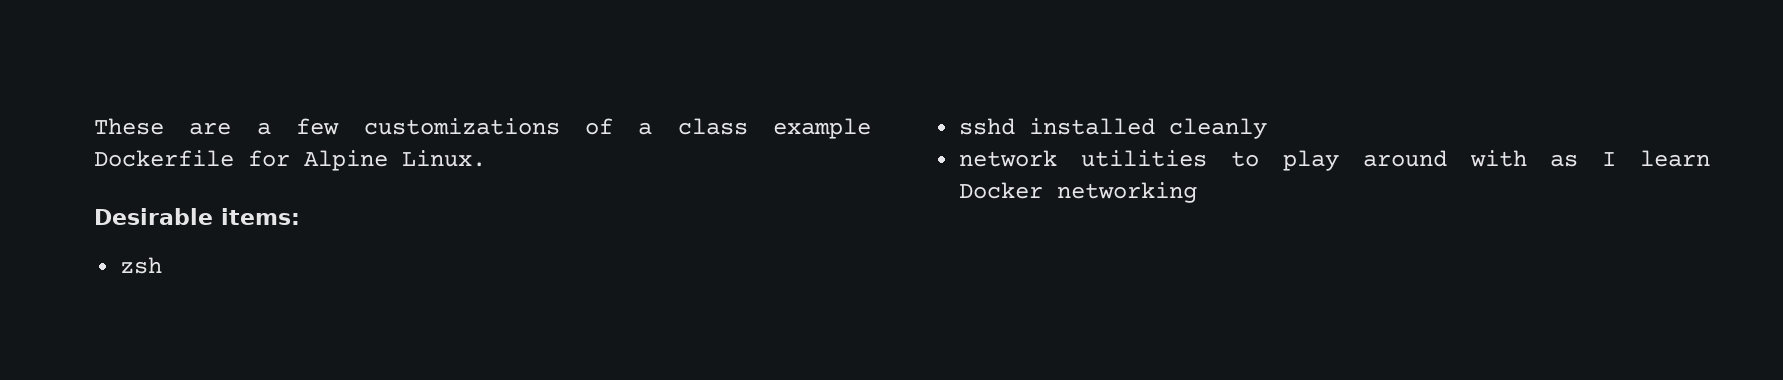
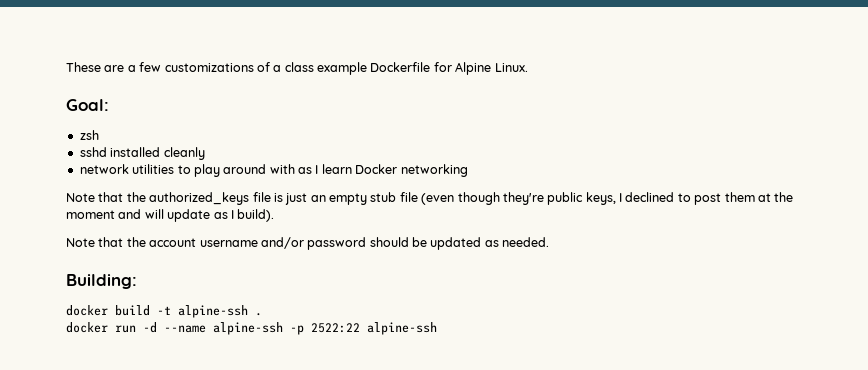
- Desirable items:
+ Goal:
+ Note that the authorized_keys file is just an empty stub file (even though they're public keys, I declined to post them at the moment and will update as I build).
+ Note that the account username and/or password should be updated as needed.
+ Building:
+ docker build -t alpine-ssh .
+ docker run -d --name alpine-ssh -p 2522:22 alpine-ssh

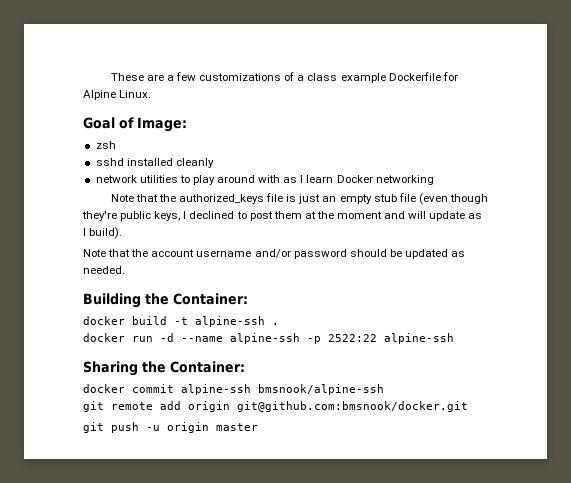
- Goal:
+ Goal of Image:
- Building:
+ Building the Container:
+ Sharing the Container:
+ docker commit alpine-ssh bmsnook/alpine-ssh
+ git remote add origin git@github.com:bmsnook/docker.git
+ git push -u origin master

